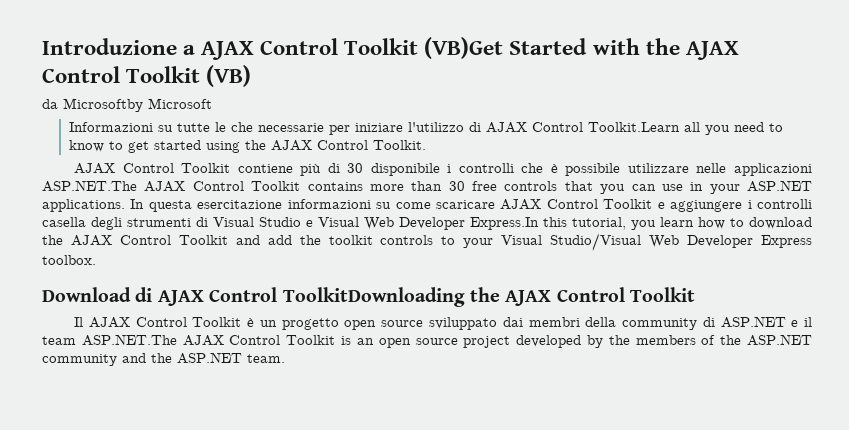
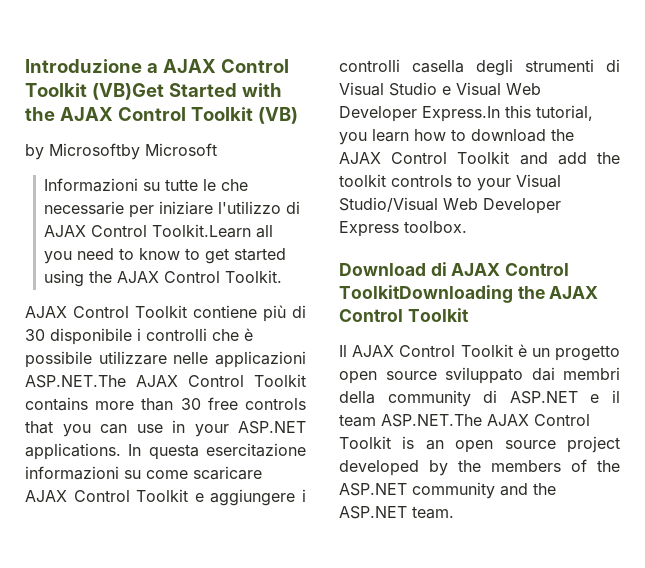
- da Microsoftby Microsoft
+ by Microsoftby Microsoft

